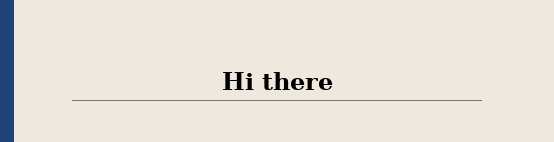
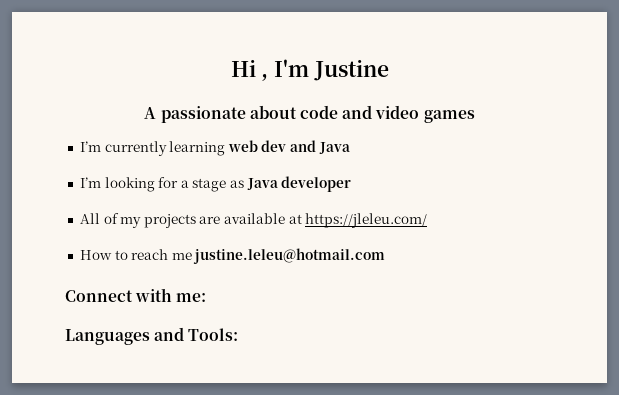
- Hi there
+ Hi , I'm Justine
+ A passionate about code and video games
+ I’m currently learning web dev and Java
+ I’m looking for a stage as Java developer
+ All of my projects are available at https://jleleu.com/
+ How to reach me justine.leleu@hotmail.com
+ Connect with me:
+ Languages and Tools:

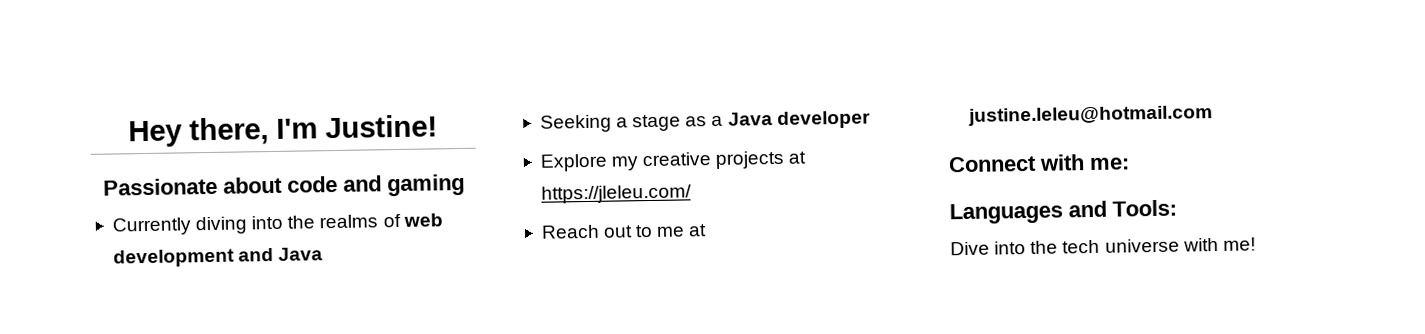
- Hi , I'm Justine
- A passionate about code and video games
- I’m currently learning web dev and Java
+ Hey there, I'm Justine!
+ Passionate about code and gaming
+ Currently diving into the realms of web development and Java
- I’m looking for a stage as Java developer
+ Seeking a stage as a Java developer
- All of my projects are available at https://jleleu.com/
- How to reach me justine.leleu@hotmail.com
+ Explore my creative projects at https://jleleu.com/
+ Reach out to me at justine.leleu@hotmail.com
+ Dive into the tech universe with me!

